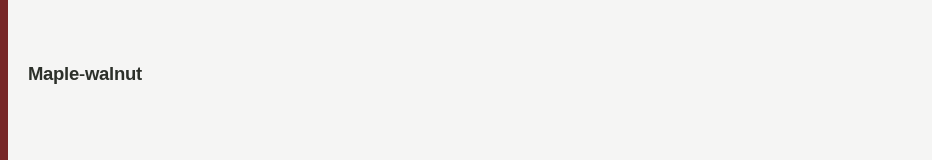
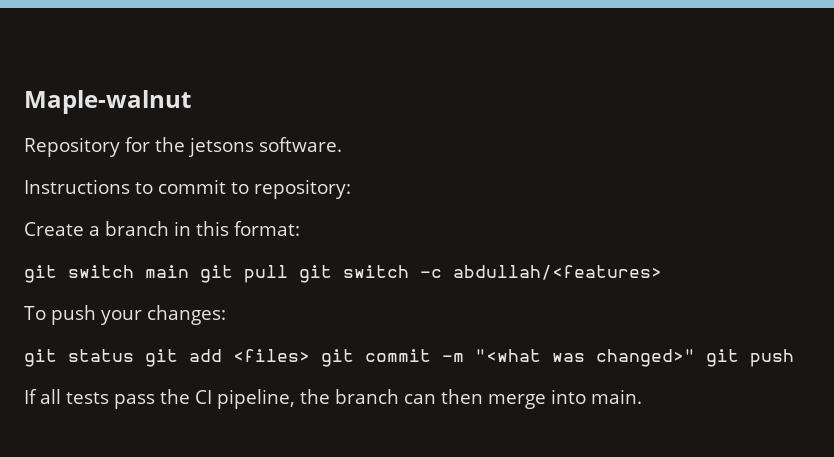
+ Repository for the jetsons software.
+ Instructions to commit to repository:
+ Create a branch in this format:
+ git switch main git pull git switch -c abdullah/<features>
+ To push your changes:
+ git status git add <files> git commit -m "<what was changed>" git push
+ If all tests pass the CI pipeline, the branch can then merge into main.

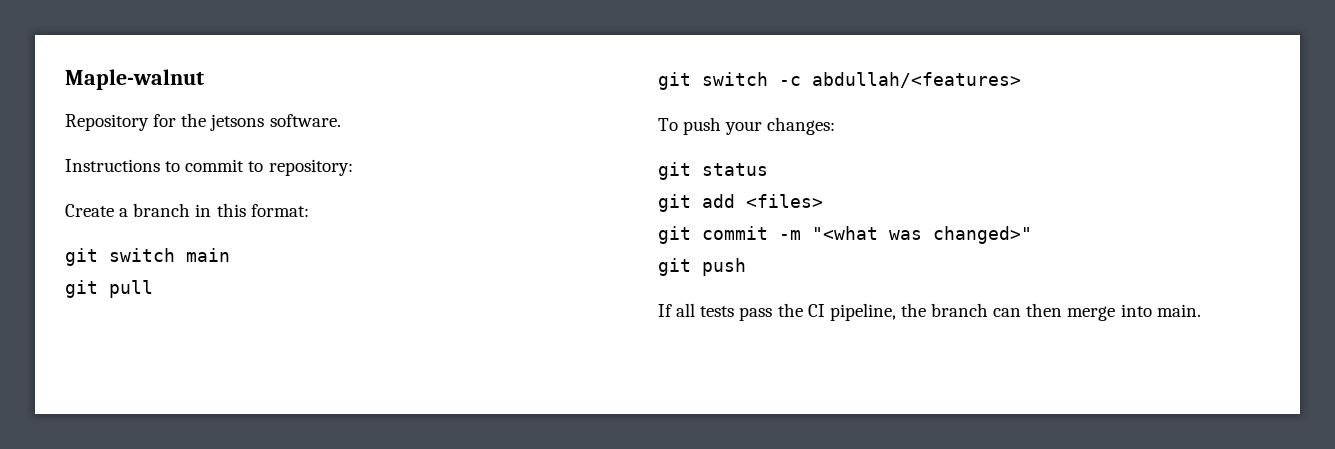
- git switch main git pull git switch -c abdullah/<features>
+ git switch main
+ git pull
+ git switch -c abdullah/<features>
- git status git add <files> git commit -m "<what was changed>" git push
+ git status
+ git add <files>
+ git commit -m "<what was changed>"
+ git push

